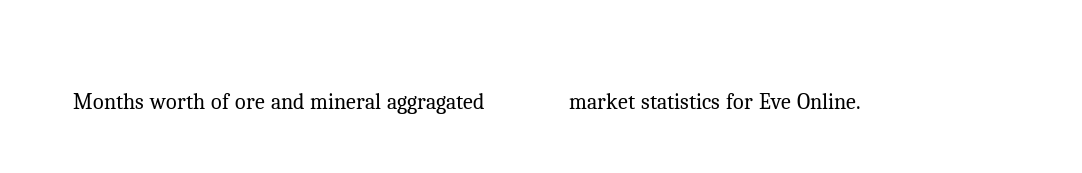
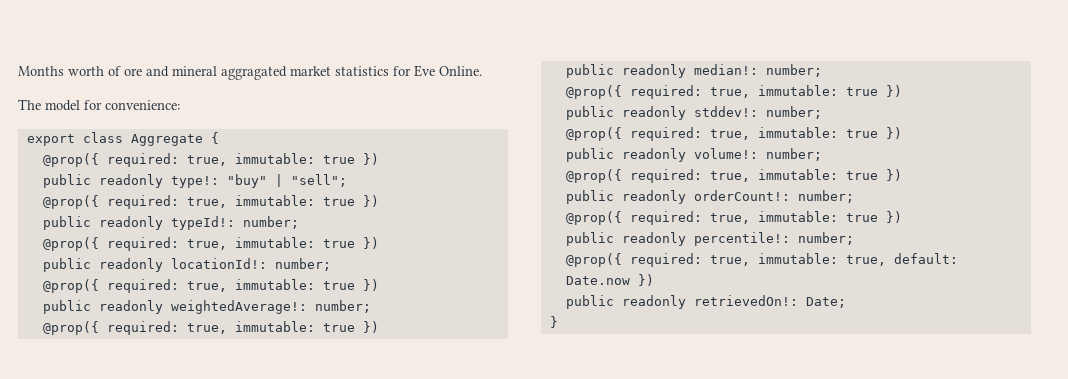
+ The model for convenience:
+ export class Aggregate {
+ @prop({ required: true, immutable: true })
+ public readonly type!: "buy" | "sell";
+ @prop({ required: true, immutable: true })
+ public readonly typeId!: number;
+ @prop({ required: true, immutable: true })
+ public readonly locationId!: number;
+ @prop({ required: true, immutable: true })
+ public readonly weightedAverage!: number;
+ @prop({ required: true, immutable: true })
+ public readonly median!: number;
+ @prop({ required: true, immutable: true })
+ public readonly stddev!: number;
+ @prop({ required: true, immutable: true })
+ public readonly volume!: number;
+ @prop({ required: true, immutable: true })
+ public readonly orderCount!: number;
+ @prop({ required: true, immutable: true })
+ public readonly percentile!: number;
+ @prop({ required: true, immutable: true, default: Date.now })
+ public readonly retrievedOn!: Date;
+ }

